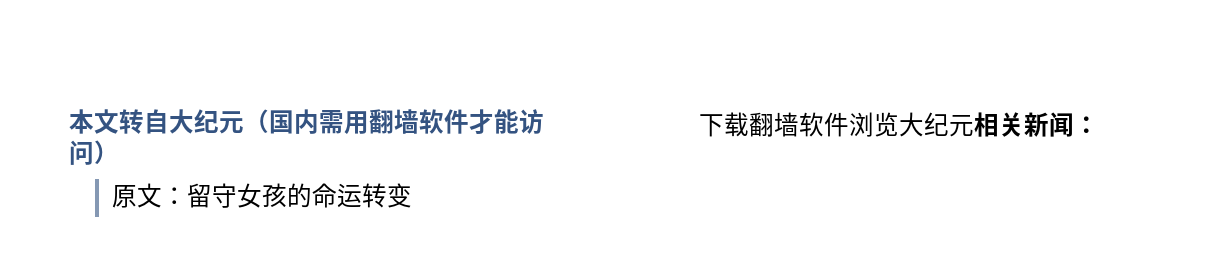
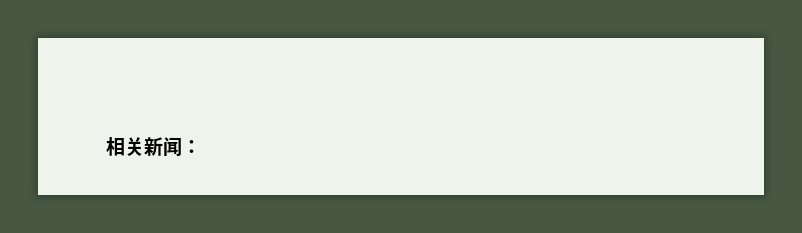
- 本文转自大纪元（国内需用翻墙软件才能访问）
- 原文：留守女孩的命运转变
- 下载翻墙软件浏览大纪元相关新闻：
+ 相关新闻：

